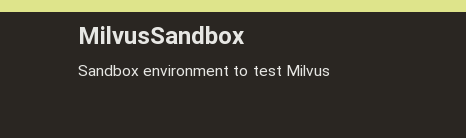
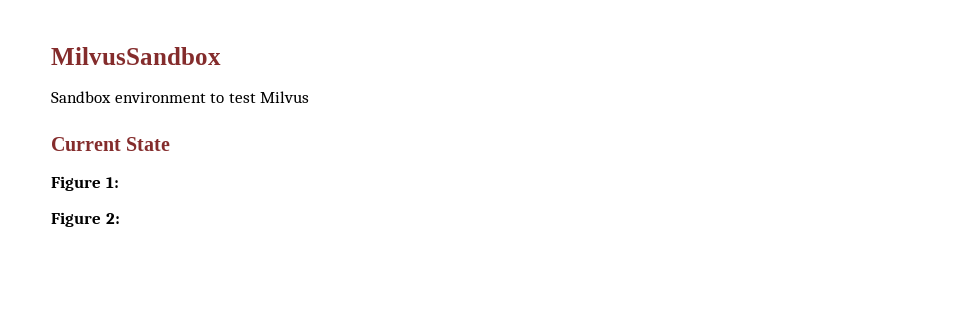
+ Current State
+ Figure 1:
+ Figure 2:

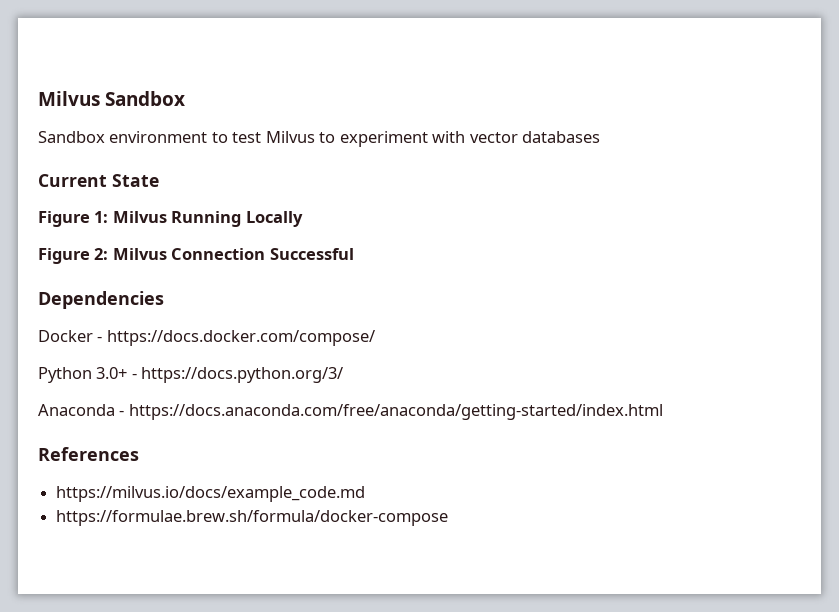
- MilvusSandbox
+ Milvus Sandbox
- Sandbox environment to test Milvus
+ Sandbox environment to test Milvus to experiment with vector databases
- Figure 1:
+ Figure 1: Milvus Running Locally
- Figure 2:
+ Figure 2: Milvus Connection Successful
+ Dependencies
+ Docker - https://docs.docker.com/compose/
+ Python 3.0+ - https://docs.python.org/3/
+ Anaconda - https://docs.anaconda.com/free/anaconda/getting-started/index.html
+ References
+ https://milvus.io/docs/example_code.md
+ https://formulae.brew.sh/formula/docker-compose

